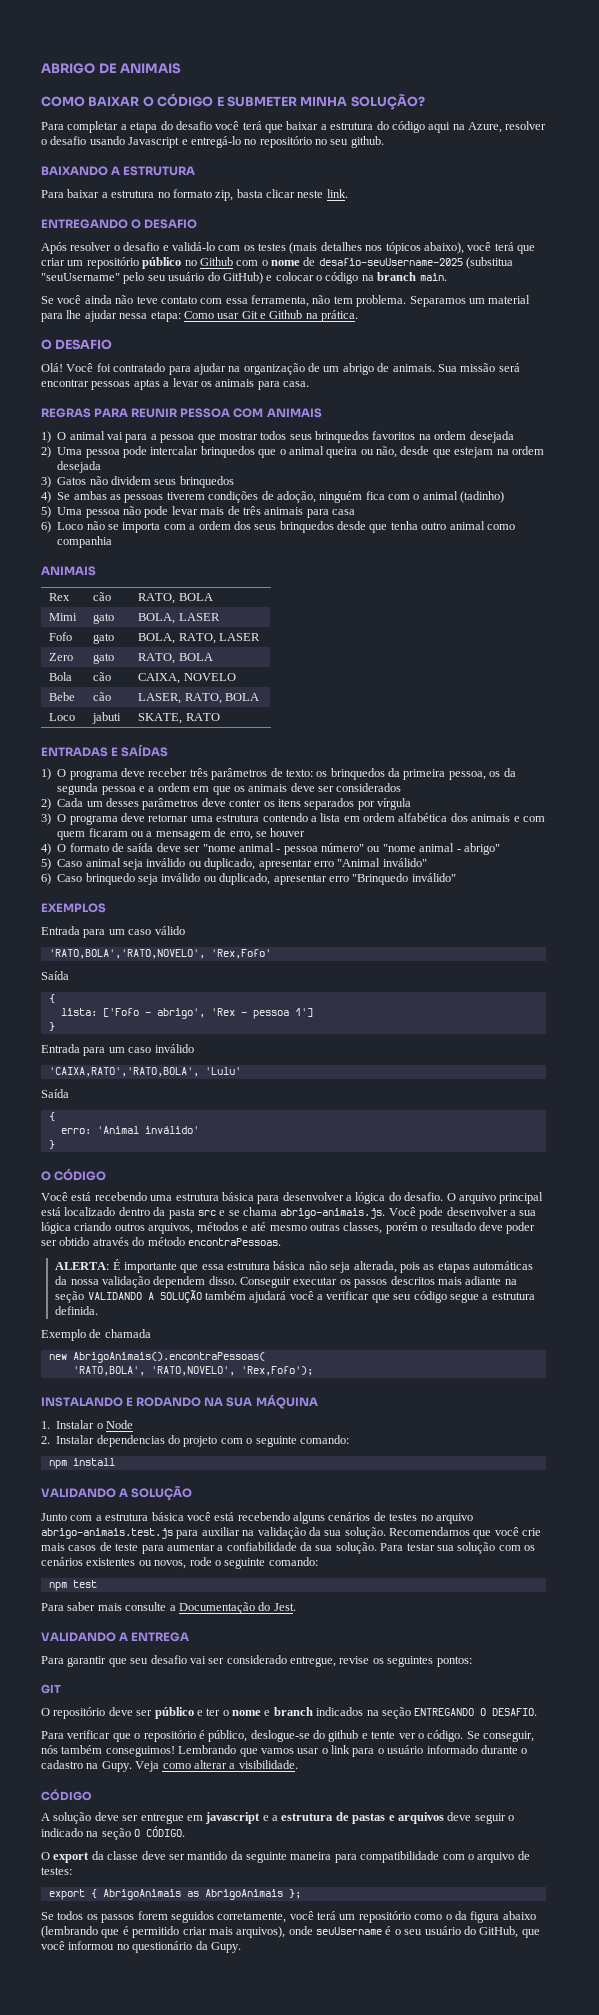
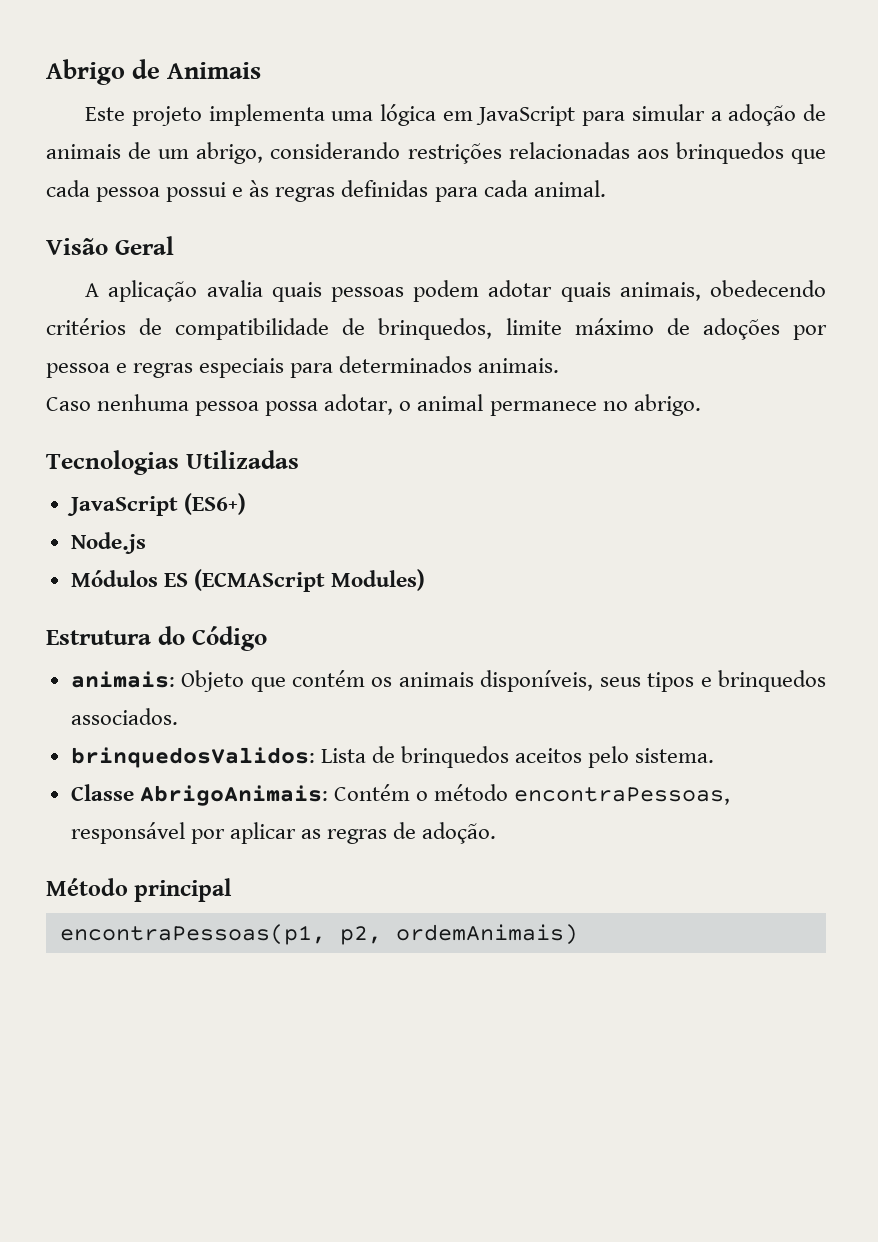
- ABRIGO DE ANIMAIS
- COMO BAIXAR O CÓDIGO E SUBMETER MINHA SOLUÇÃO?
- Para completar a etapa do desafio você terá que baixar a estrutura do código aqui na Azure, resolver o desafio usando Javascript e entregá-lo no repositório no seu github.
- BAIXANDO A ESTRUTURA
- Para baixar a estrutura no formato zip, basta clicar neste link.
- ENTREGANDO O DESAFIO
- Após resolver o desafio e validá-lo com os testes (mais detalhes nos tópicos abaixo), você terá que criar um repositório público no Github com o nome de desafio-seuUsername-2025 (substitua "seuUsername" pelo seu usuário do GitHub) e colocar o código na branch main.
- Se você ainda não teve contato com essa ferramenta, não tem problema. Separamos um material para lhe ajudar nessa etapa: Como usar Git e Github na prática.
- O DESAFIO
- Olá! Você foi contratado para ajudar na organização de um abrigo de animais. Sua missão será encontrar pessoas aptas a levar os animais para casa.
- REGRAS PARA REUNIR PESSOA COM ANIMAIS
- 1) O animal vai para a pessoa que mostrar todos seus brinquedos favoritos na ordem desejada
- 2) Uma pessoa pode intercalar brinquedos que o animal queira ou não, desde que estejam na ordem desejada
- 3) Gatos não dividem seus brinquedos
- 4) Se ambas as pessoas tiverem condições de adoção, ninguém fica com o animal (tadinho)
- 5) Uma pessoa não pode levar mais de três animais para casa
- 6) Loco não se importa com a ordem dos seus brinquedos desde que tenha outro animal como companhia
- ANIMAIS
- Rex | cão | RATO, BOLA
- Mimi | gato | BOLA, LASER
- Fofo | gato | BOLA, RATO, LASER
- Zero | gato | RATO, BOLA
- Bola | cão | CAIXA, NOVELO
- Bebe | cão | LASER, RATO, BOLA
- Loco | jabuti | SKATE, RATO
- ENTRADAS E SAÍDAS
- 1) O programa deve receber três parâmetros de texto: os brinquedos da primeira pessoa, os da segunda pessoa e a ordem em que os animais deve ser considerados
- 2) Cada um desses parâmetros deve conter os itens separados por vírgula
- 3) O programa deve retornar uma estrutura contendo a lista em ordem alfabética dos animais e com quem ficaram ou a mensagem de erro, se houver
- 4) O formato de saída deve ser "nome animal - pessoa número" ou "nome animal - abrigo"
- 5) Caso animal seja inválido ou duplicado, apresentar erro "Animal inválido"
- 6) Caso brinquedo seja inválido ou duplicado, apresentar erro "Brinquedo inválido"
- EXEMPLOS
- Entrada para um caso válido
- 'RATO,BOLA','RATO,NOVELO', 'Rex,Fofo'
- Saída
- {
- lista: ['Fofo - abrigo', 'Rex - pessoa 1']
- }
- Entrada para um caso inválido
- 'CAIXA,RATO','RATO,BOLA', 'Lulu'
- Saída
- {
- erro: 'Animal inválido'
- }
- O CÓDIGO
- Você está recebendo uma estrutura básica para desenvolver a lógica do desafio. O arquivo principal está localizado dentro da pasta src e se chama abrigo-animais.js. Você pode desenvolver a sua lógica criando outros arquivos, métodos e até mesmo outras classes, porém o resultado deve poder ser obtido através do método encontraPessoas.
- ALERTA: É importante que essa estrutura básica não seja alterada, pois as etapas automáticas da nossa validação dependem disso. Conseguir executar os passos descritos mais adiante na seção VALIDANDO A SOLUÇÃO também ajudará você a verificar que seu código segue a estrutura definida.
- Exemplo de chamada
- new AbrigoAnimais().encontraPessoas(
- 'RATO,BOLA', 'RATO,NOVELO', 'Rex,Fofo');
- INSTALANDO E RODANDO NA SUA MÁQUINA
- 1. Instalar o Node
- 2. Instalar dependencias do projeto com o seguinte comando:
- npm install
- VALIDANDO A SOLUÇÃO
- Junto com a estrutura básica você está recebendo alguns cenários de testes no arquivo abrigo-animais.test.js para auxiliar na validação da sua solução. Recomendamos que você crie mais casos de teste para aumentar a confiabilidade da sua solução. Para testar sua solução com os cenários existentes ou novos, rode o seguinte comando:
- npm test
- Para saber mais consulte a Documentação do Jest.
- VALIDANDO A ENTREGA
- Para garantir que seu desafio vai ser considerado entregue, revise os seguintes pontos:
- GIT
- O repositório deve ser público e ter o nome e branch indicados na seção ENTREGANDO O DESAFIO.
- Para verificar que o repositório é público, deslogue-se do github e tente ver o código. Se conseguir, nós também conseguimos! Lembrando que vamos usar o link para o usuário informado durante o cadastro na Gupy. Veja como alterar a visibilidade.
- CÓDIGO
- A solução deve ser entregue em javascript e a estrutura de pastas e arquivos deve seguir o indicado na seção O CÓDIGO.
- O export da classe deve ser mantido da seguinte maneira para compatibilidade com o arquivo de testes:
- export { AbrigoAnimais as AbrigoAnimais };
- Se todos os passos forem seguidos corretamente, você terá um repositório como o da figura abaixo (lembrando que é permitido criar mais arquivos), onde seuUsername é o seu usuário do GitHub, que você informou no questionário da Gupy.
+ Abrigo de Animais
+ Este projeto implementa uma lógica em JavaScript para simular a adoção de animais de um abrigo, considerando restrições relacionadas aos brinquedos que cada pessoa possui e às regras definidas para cada animal.
+ Visão Geral
+ A aplicação avalia quais pessoas podem adotar quais animais, obedecendo critérios de compatibilidade de brinquedos, limite máximo de adoções por pessoa e regras especiais para determinados animais.
+ Caso nenhuma pessoa possa adotar, o animal permanece no abrigo.
+ Tecnologias Utilizadas
+ JavaScript (ES6+)
+ Node.js
+ Módulos ES (ECMAScript Modules)
+ Estrutura do Código
+ animais: Objeto que contém os animais disponíveis, seus tipos e brinquedos associados.
+ brinquedosValidos: Lista de brinquedos aceitos pelo sistema.
+ Classe AbrigoAnimais: Contém o método encontraPessoas, responsável por aplicar as regras de adoção.
+ Método principal
+ encontraPessoas(p1, p2, ordemAnimais)

